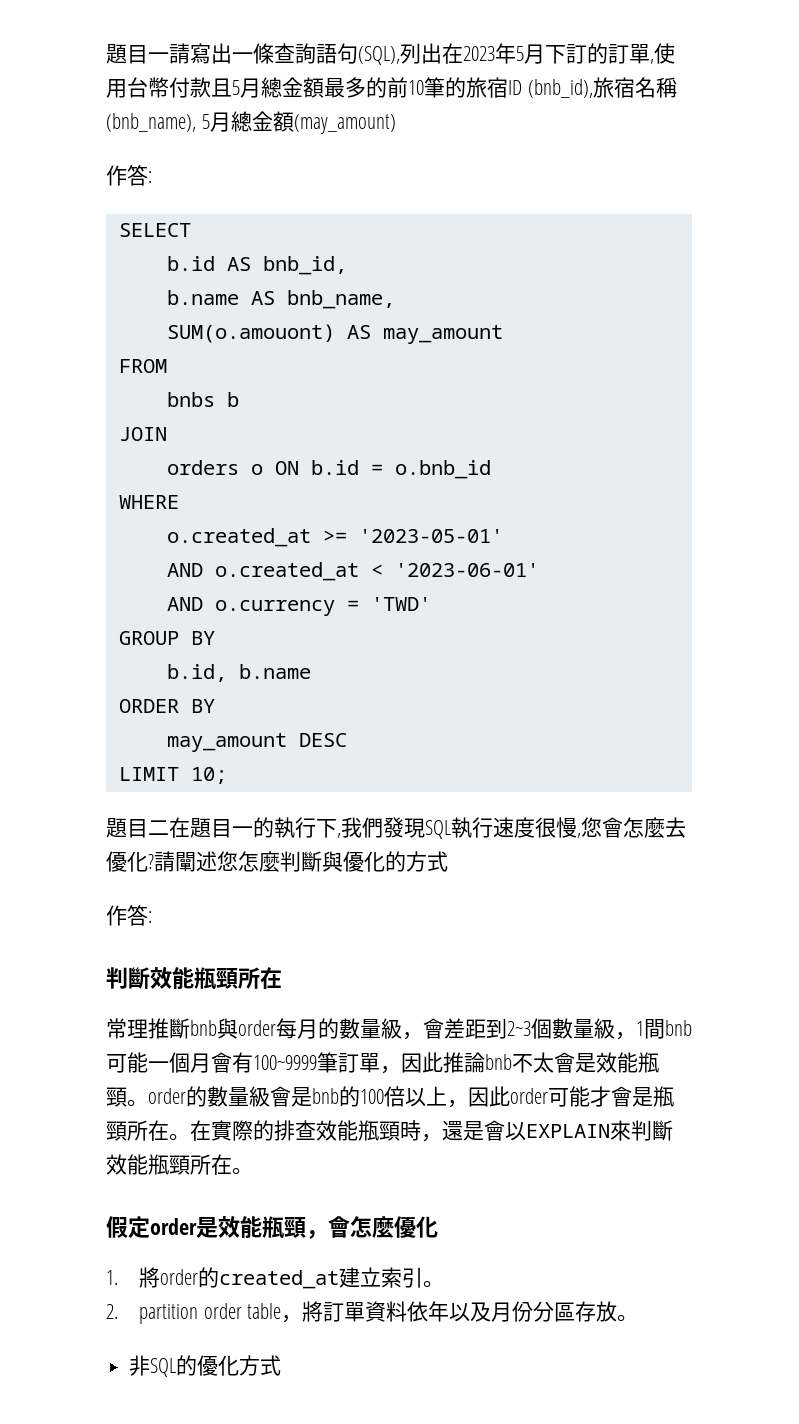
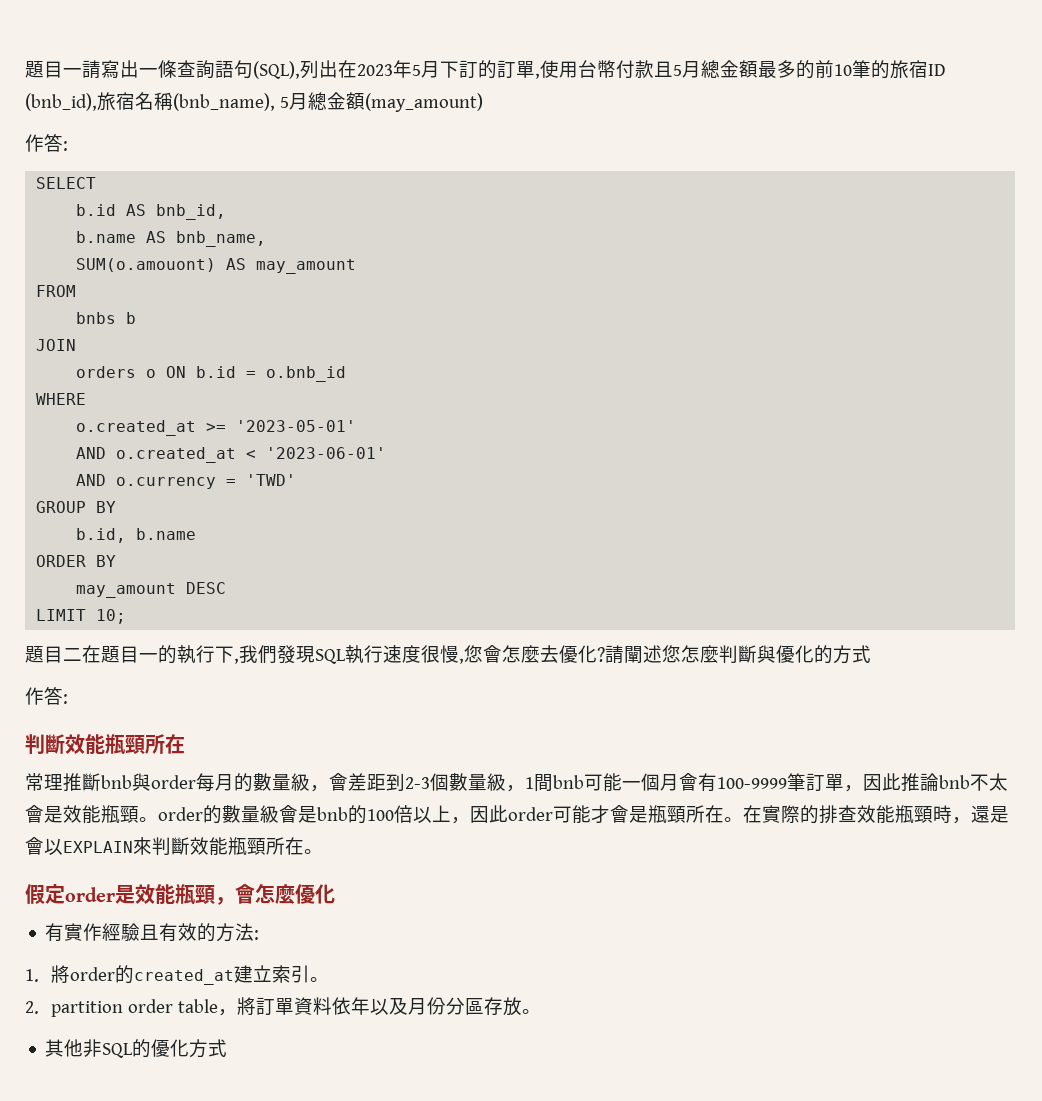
- 常理推斷bnb與order每月的數量級，會差距到2~3個數量級，1間bnb可能一個月會有100~9999筆訂單，因此推論bnb不太會是效能瓶頸。order的數量級會是bnb的100倍以上，因此order可能才會是瓶頸所在。
+ 常理推斷bnb與order每月的數量級，會差距到2-3個數量級，1間bnb可能一個月會有100-9999筆訂單，因此推論bnb不太會是效能瓶頸。order的數量級會是bnb的100倍以上，因此order可能才會是瓶頸所在。
+ 有實作經驗且有效的方法:
- 非SQL的優化方式
+ 其他非SQL的優化方式

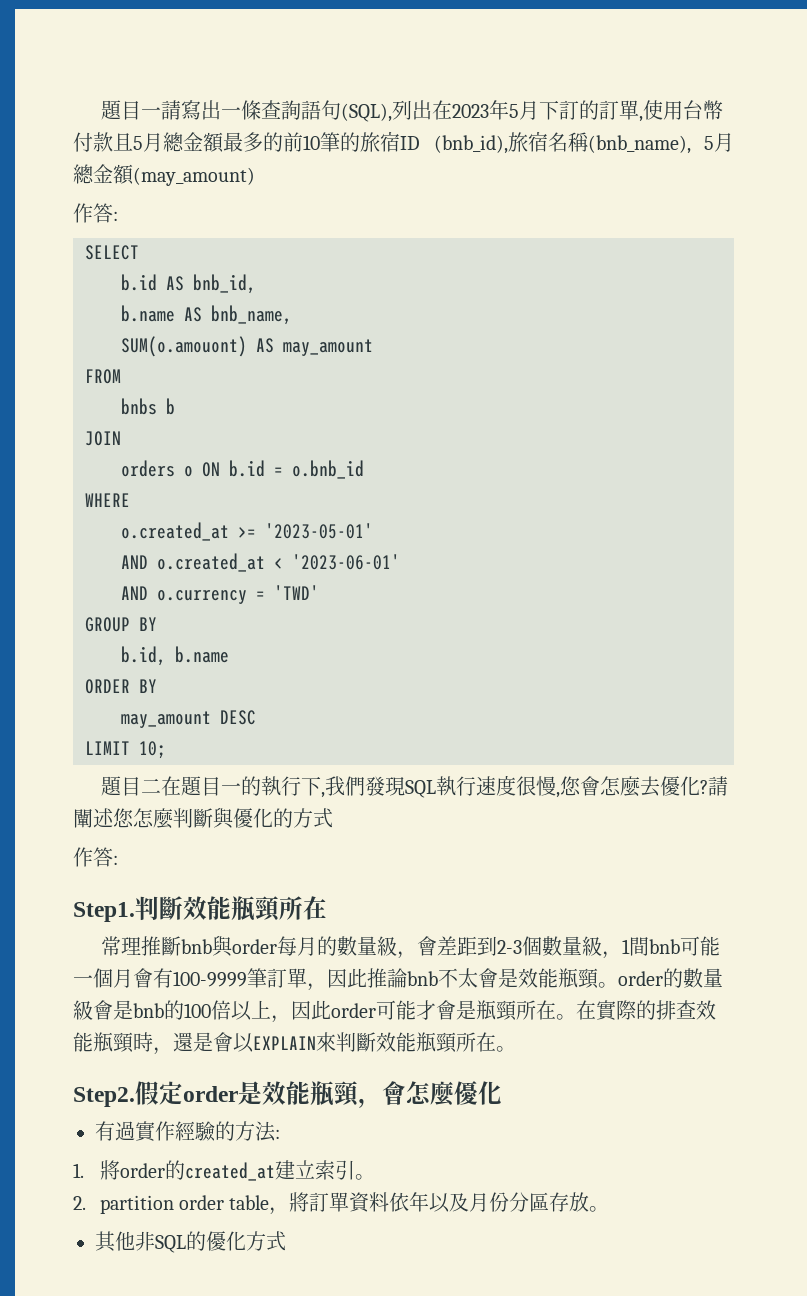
+ Step1.
+ Step2.
- 有實作經驗且有效的方法:
+ 有過實作經驗的方法:

